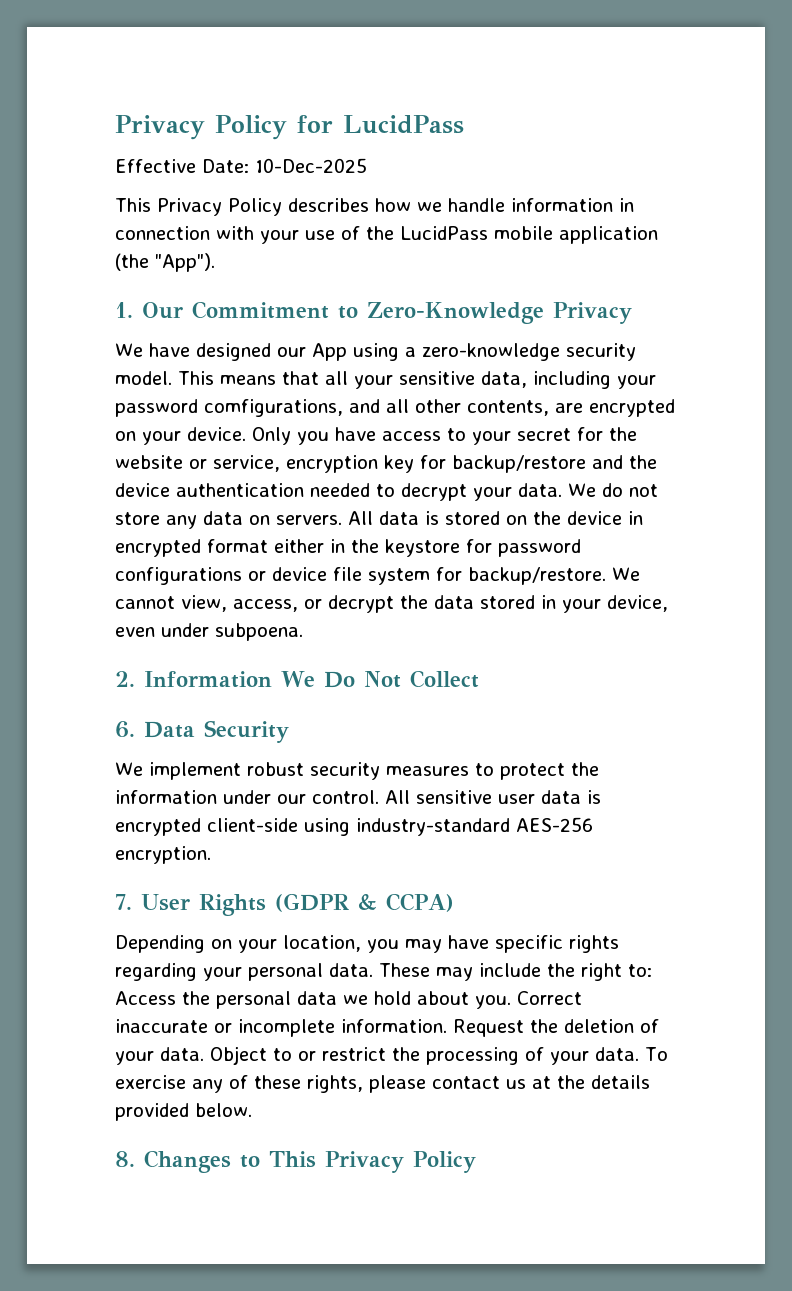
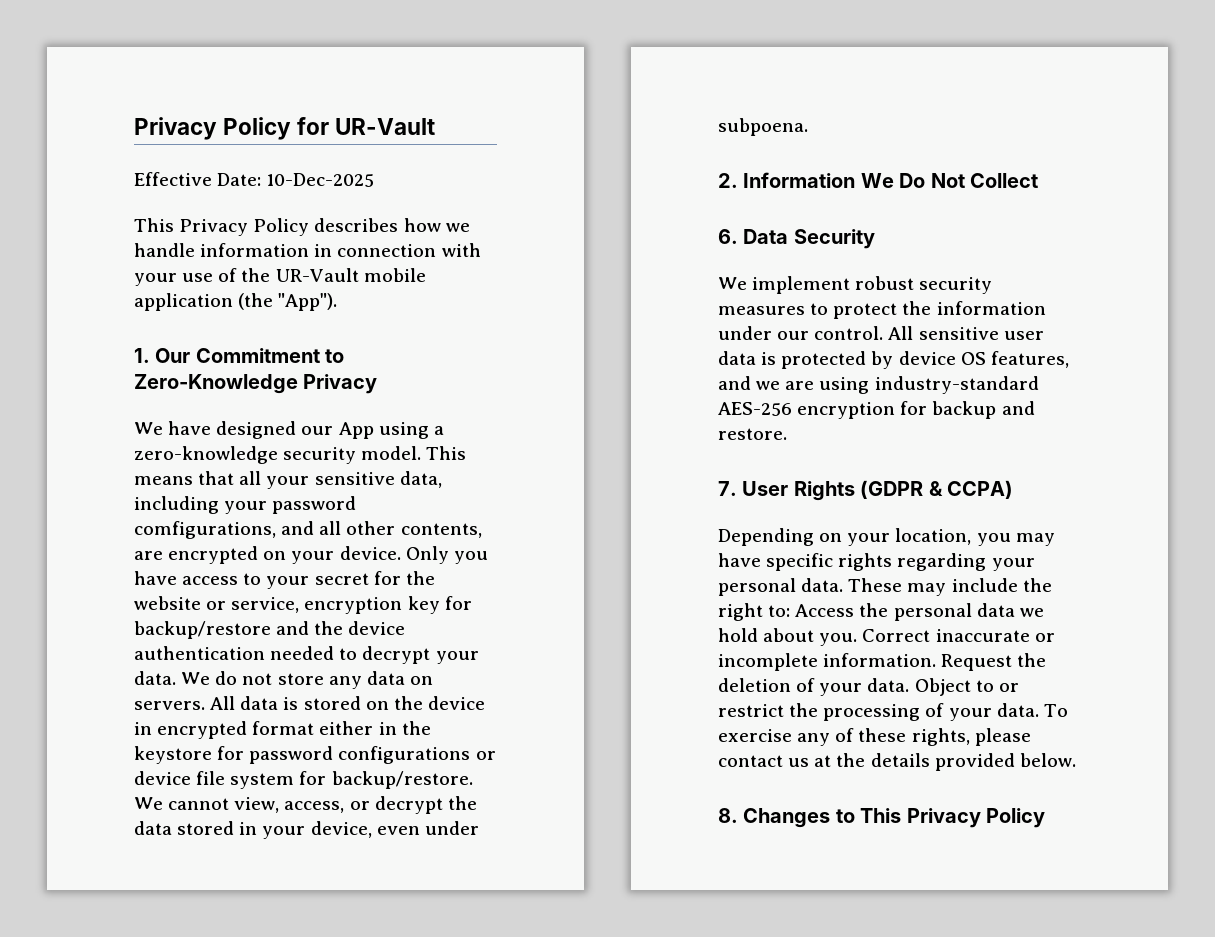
- Privacy Policy for LucidPass
+ Privacy Policy for UR-Vault
- This Privacy Policy describes how we handle information in connection with your use of the LucidPass mobile application (the "App").
+ This Privacy Policy describes how we handle information in connection with your use of the UR-Vault mobile application (the "App").
- All sensitive user data is encrypted client-side using industry-standard AES-256 encryption.
+ All sensitive user data is protected by device OS features, and we are using industry-standard AES-256 encryption for backup and restore.

